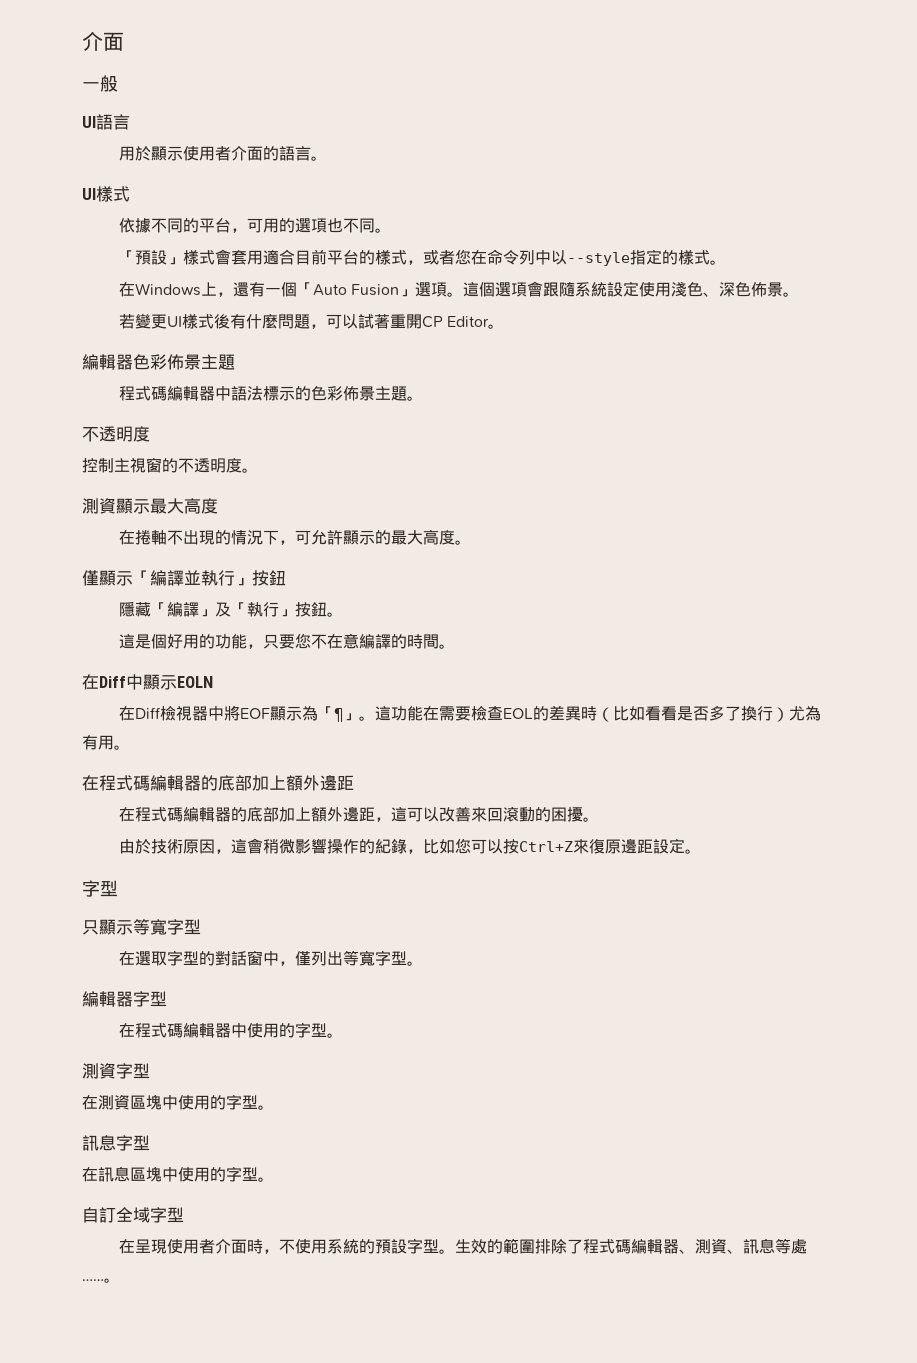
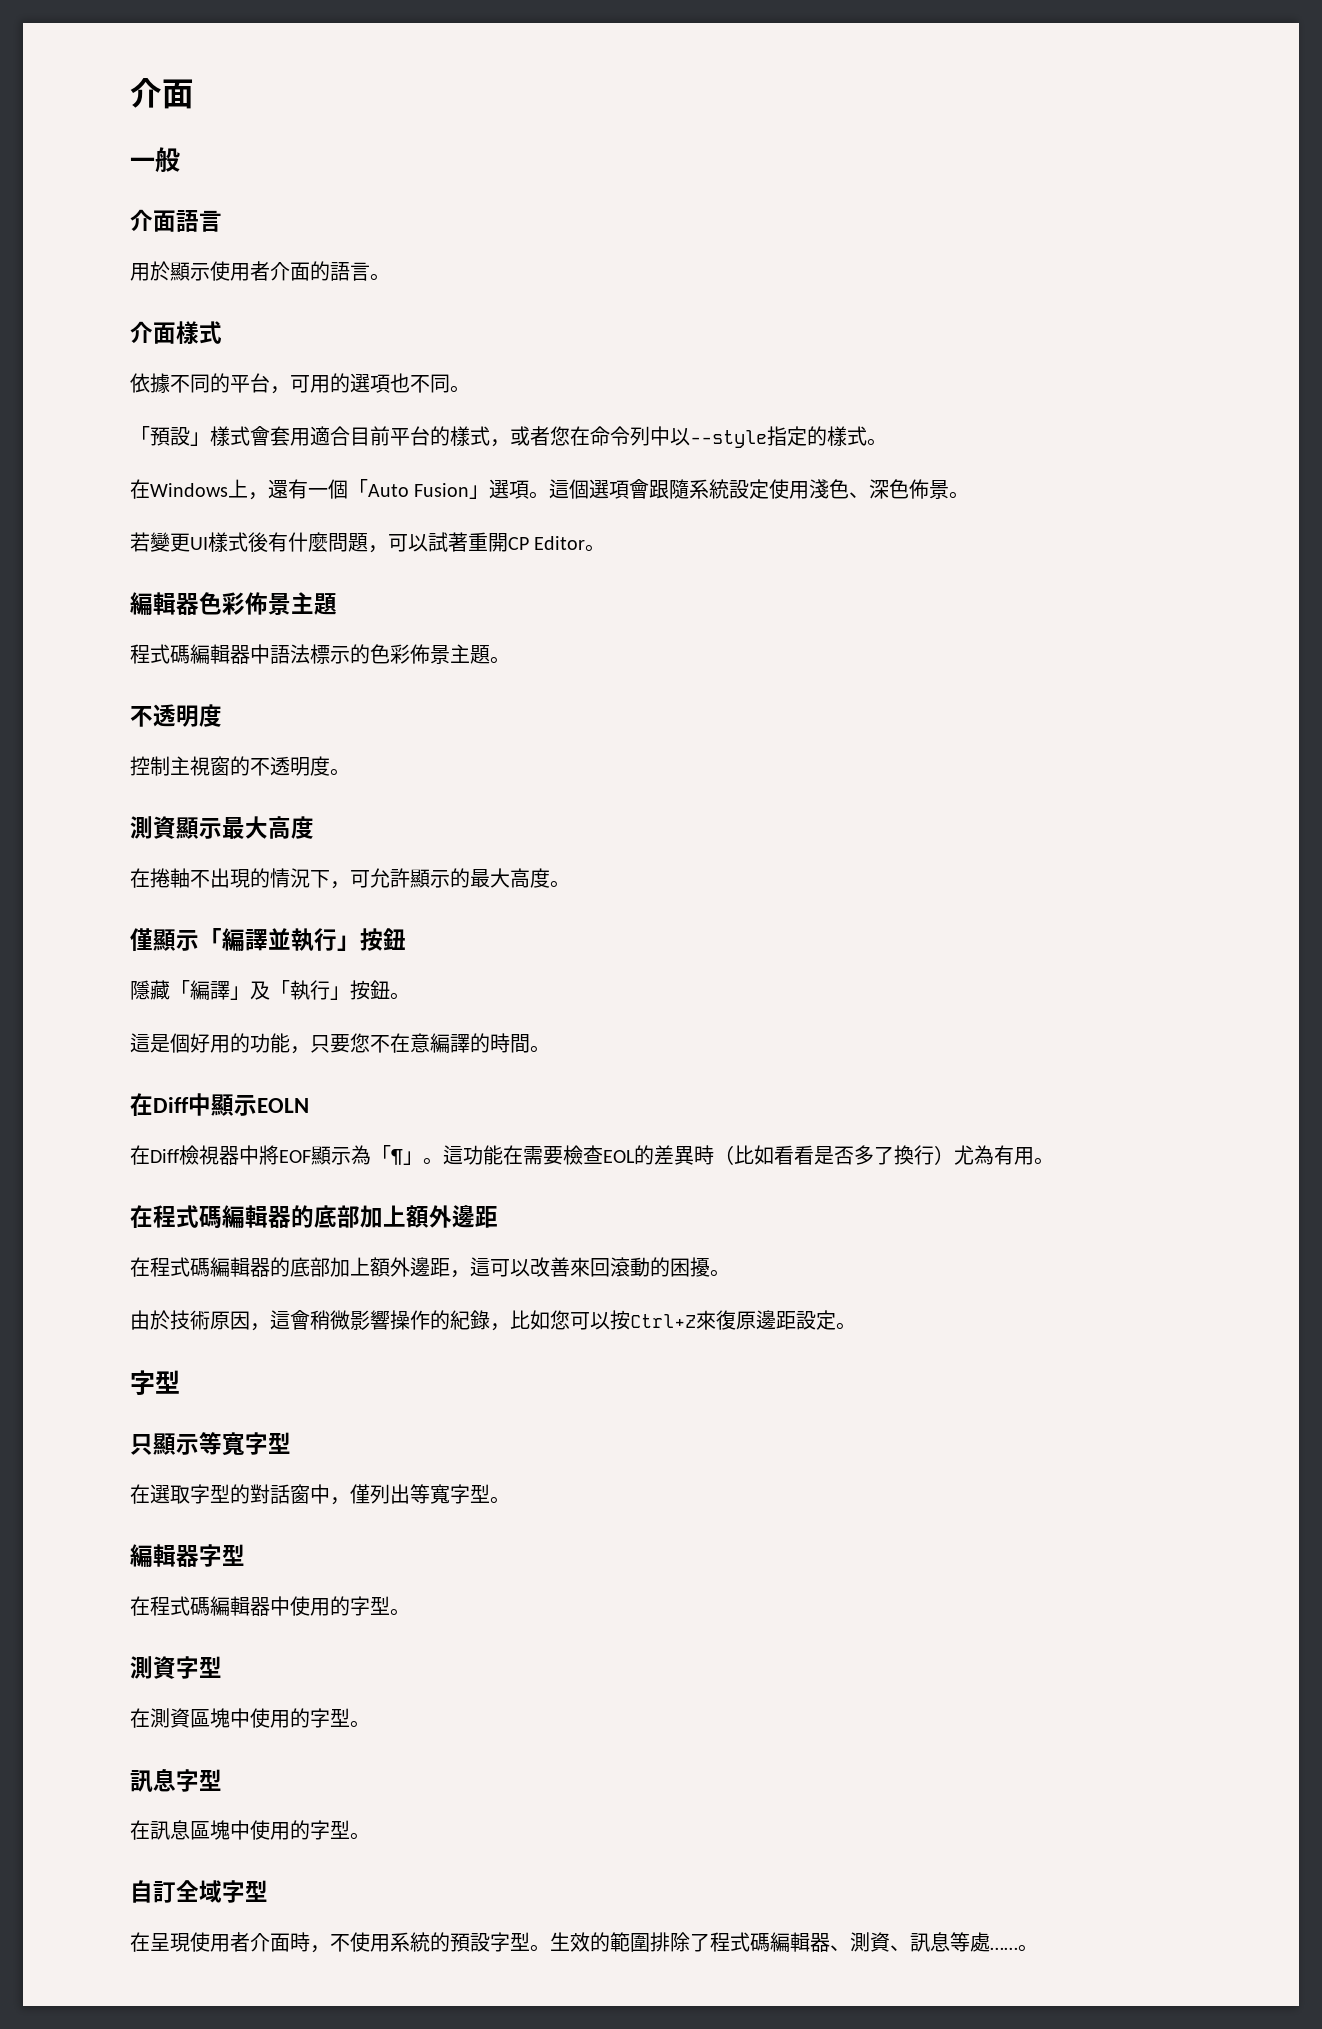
- UI語言
+ 介面語言
  用於顯示使用者介面的語言。
- UI樣式
+ 介面樣式

